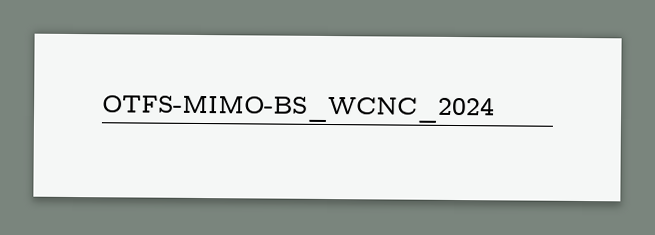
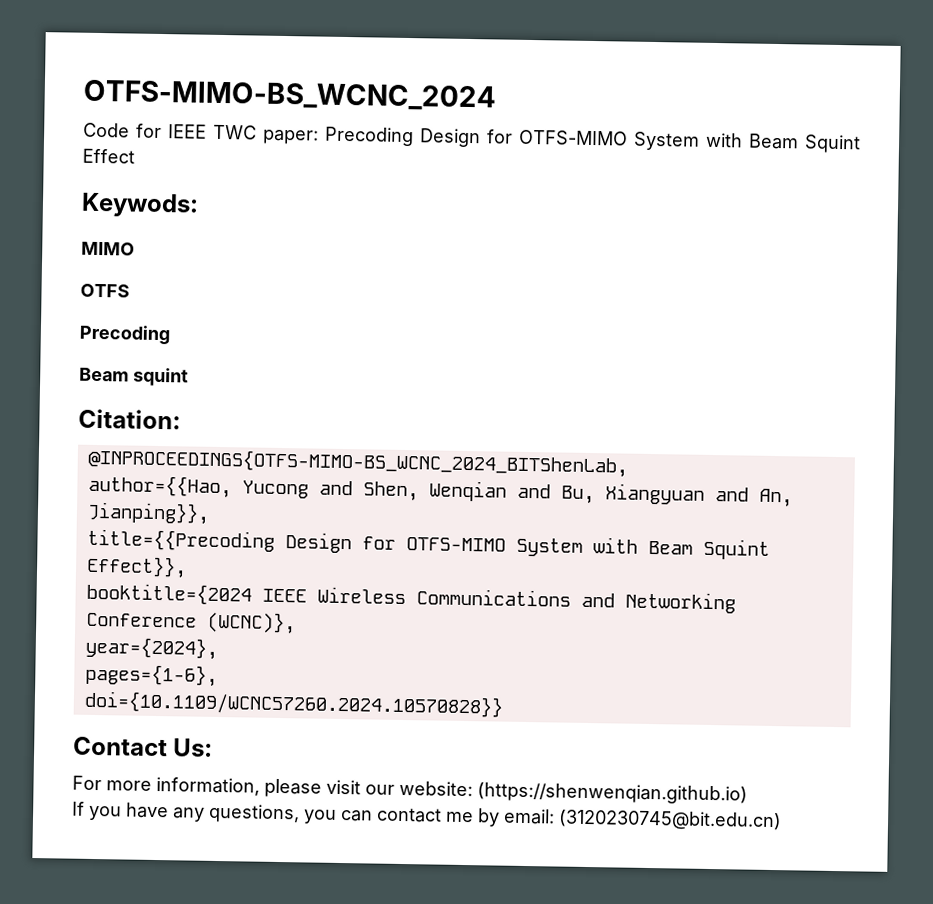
+ Code for IEEE TWC paper: Precoding Design for OTFS-MIMO System with Beam Squint Effect
+ Keywods:
+ MIMO
+ OTFS
+ Precoding
+ Beam squint
+ Citation:
+ @INPROCEEDINGS{OTFS-MIMO-BS_WCNC_2024_BITShenLab,
+ author={{Hao, Yucong and Shen, Wenqian and Bu, Xiangyuan and An, Jianping}},
+ title={{Precoding Design for OTFS-MIMO System with Beam Squint Effect}},
+ booktitle={2024 IEEE Wireless Communications and Networking Conference (WCNC)},
+ year={2024},
+ pages={1-6},
+ doi={10.1109/WCNC57260.2024.10570828}}
+ Contact Us:
+ For more information, please visit our website: (https://shenwenqian.github.io)
+ If you have any questions, you can contact me by email: (3120230745@bit.edu.cn)

